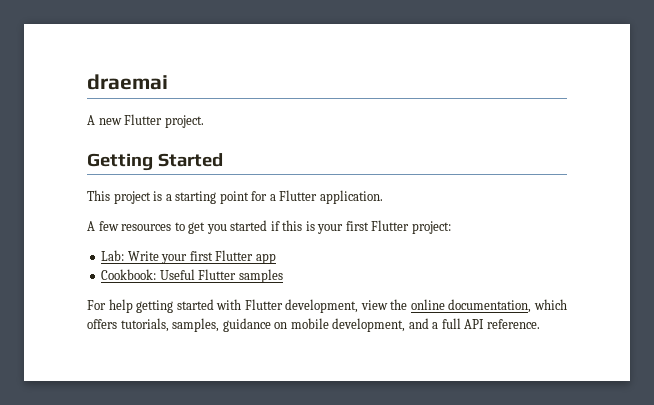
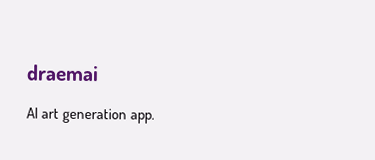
- A new Flutter project.
- Getting Started
- This project is a starting point for a Flutter application.
- A few resources to get you started if this is your first Flutter project:
- Lab: Write your first Flutter app
- Cookbook: Useful Flutter samples
- For help getting started with Flutter development, view the online documentation, which offers tutorials, samples, guidance on mobile development, and a full API reference.
+ AI art generation app.

